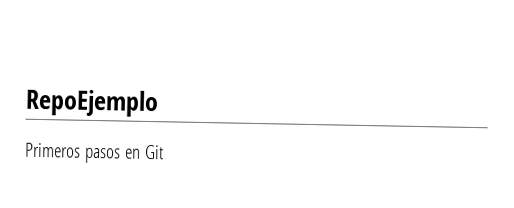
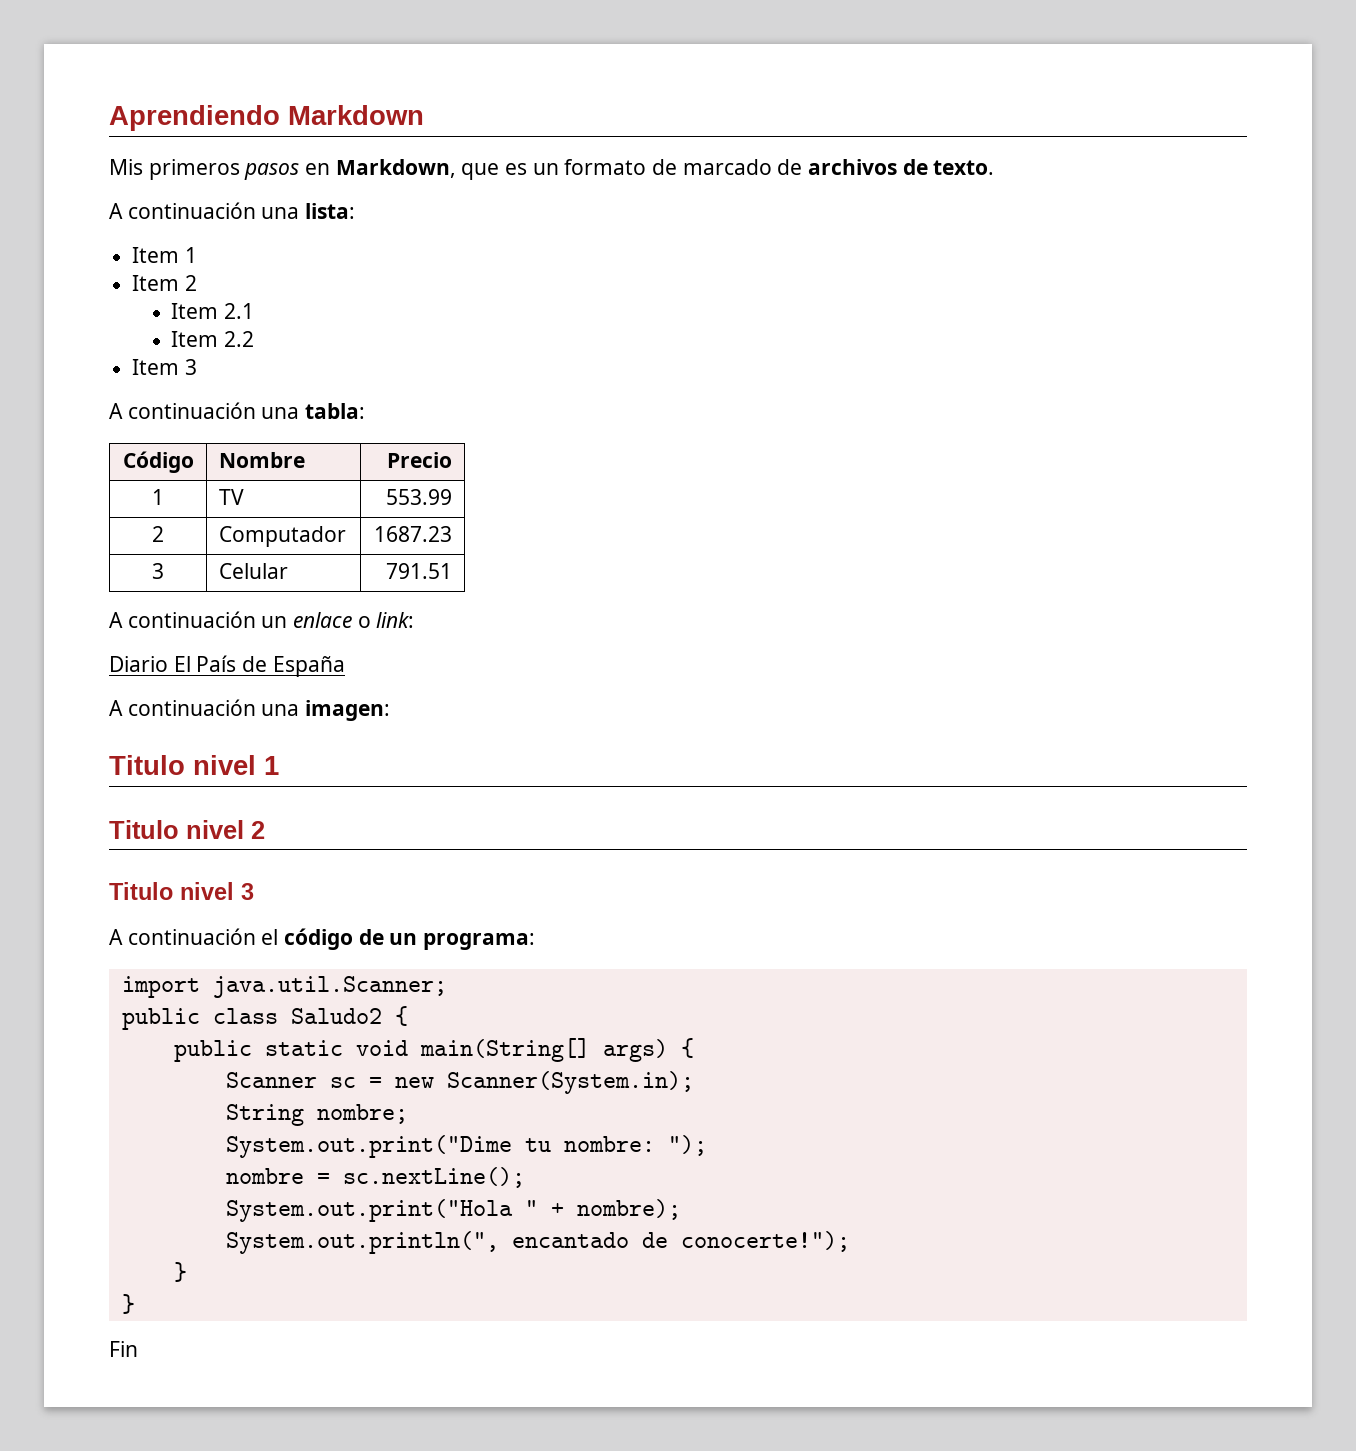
- RepoEjemplo
- Primeros pasos en Git
+ Aprendiendo Markdown
+ Mis primeros pasos en Markdown, que es un formato de marcado de archivos de texto.
+ A continuación una lista:
+ Item 1
+ Item 2
+ Item 2.1
+ Item 2.2
+ Item 3
+ A continuación una tabla:
+ Código | Nombre | Precio
+ 1 | TV | 553.99
+ 2 | Computador | 1687.23
+ 3 | Celular | 791.51
+ A continuación un enlace o link:
+ Diario El País de España
+ A continuación una imagen:
+ Titulo nivel 1
+ Titulo nivel 2
+ Titulo nivel 3
+ A continuación el código de un programa:
+ import java.util.Scanner;
+ public class Saludo2 {
+ public static void main(String[] args) {
+ Scanner sc = new Scanner(System.in);
+ String nombre;
+ System.out.print("Dime tu nombre: ");
+ nombre = sc.nextLine();
+ System.out.print("Hola " + nombre);
+ System.out.println(", encantado de conocerte!");
+ }
+ }
+ Fin

